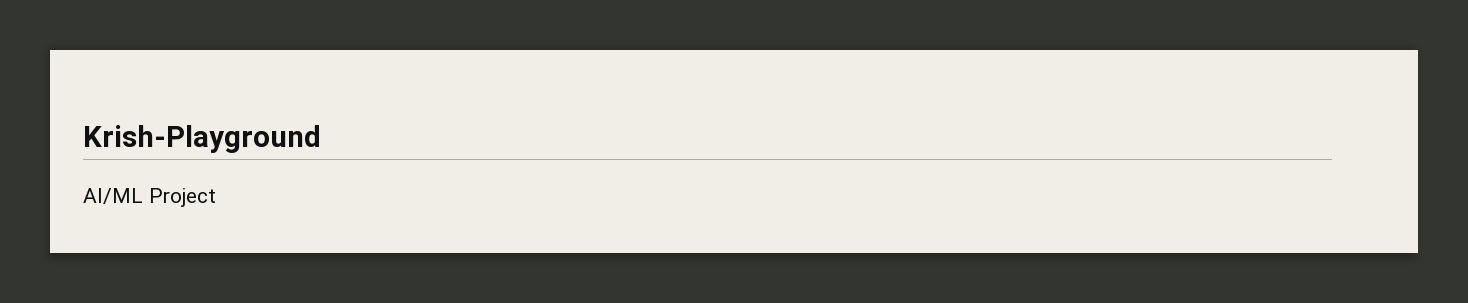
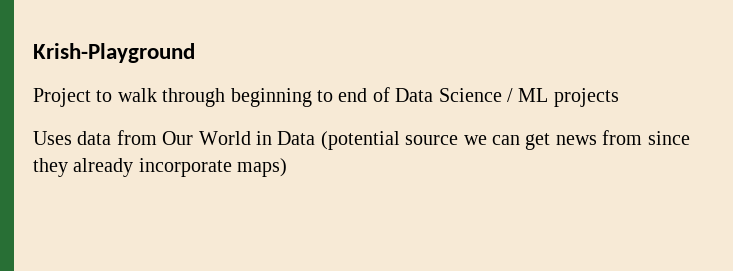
- AI/ML Project
+ Project to walk through beginning to end of Data Science / ML projects
+ Uses data from Our World in Data (potential source we can get news from since they already incorporate maps)

